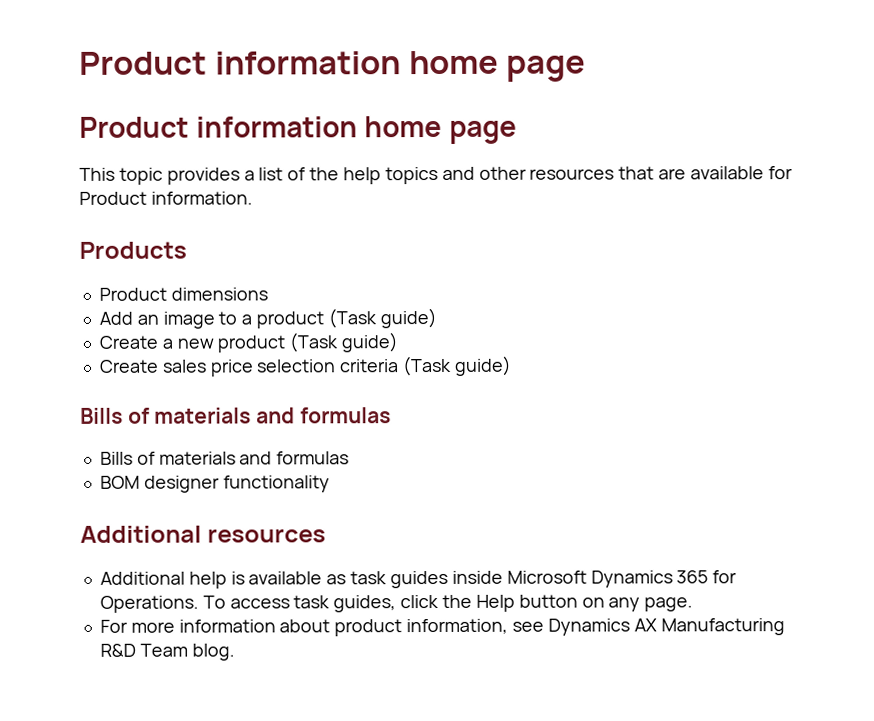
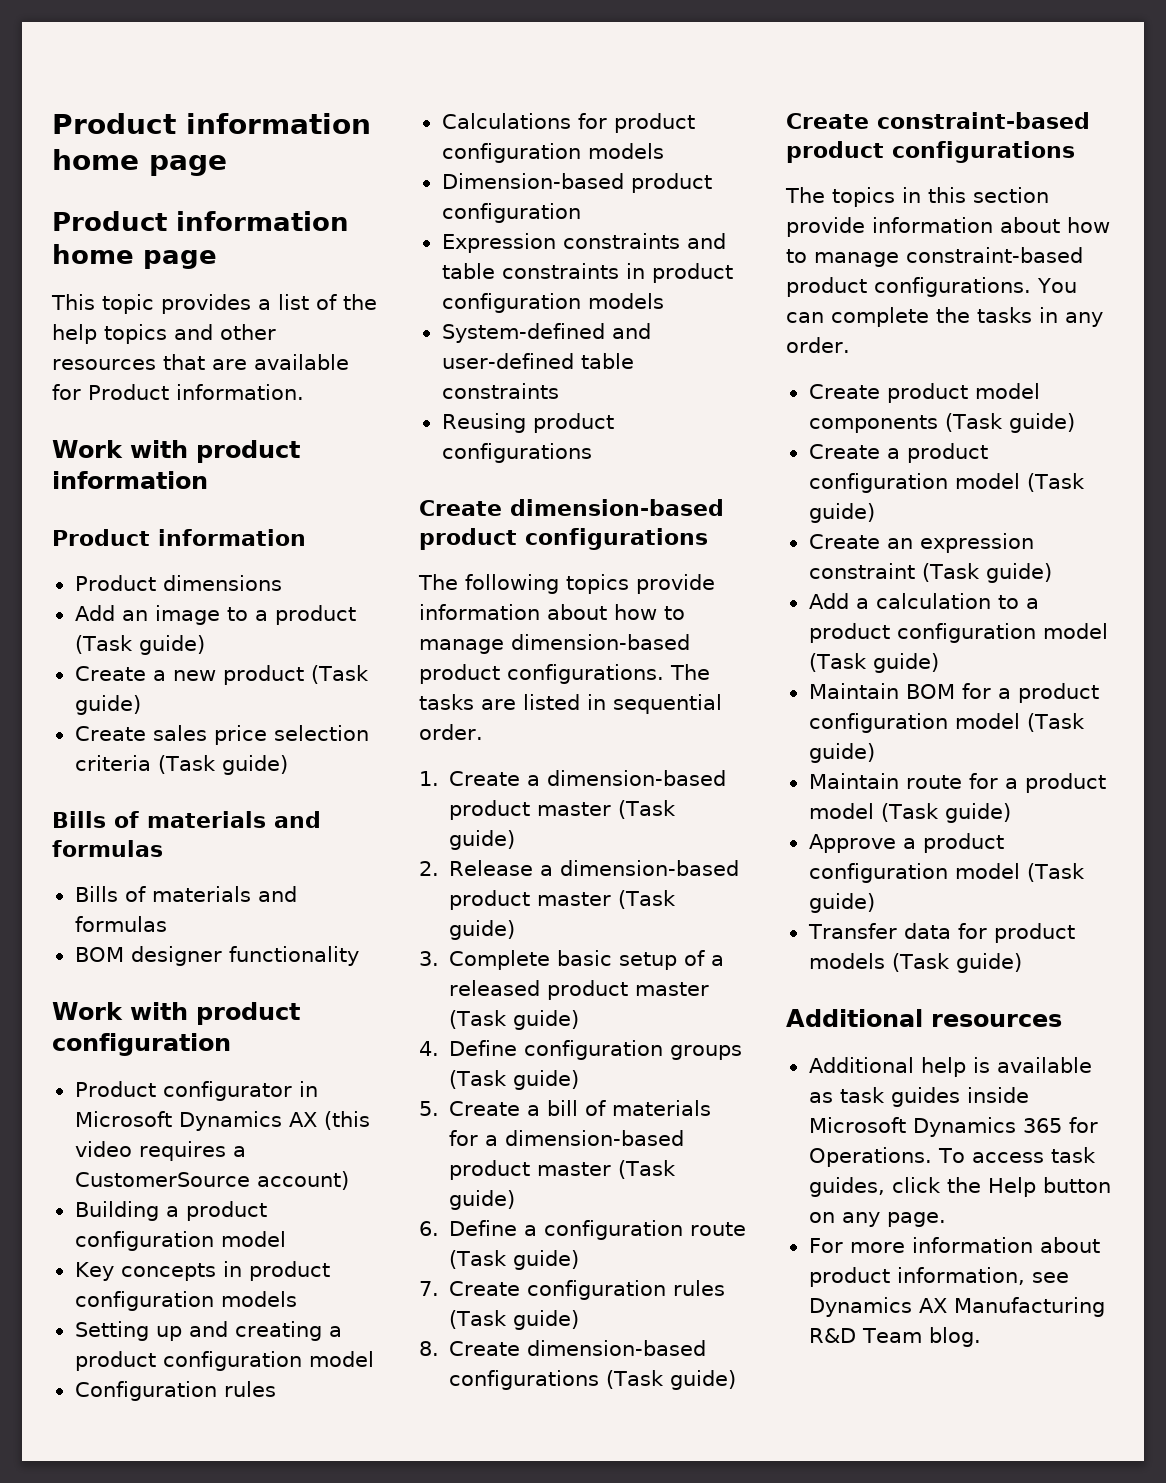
- Products
+ Work with product information
+ Product information
+ Work with product configuration
+ Product configurator in Microsoft Dynamics AX (this video requires a CustomerSource account)
+ Building a product configuration model
+ Key concepts in product configuration models
+ Setting up and creating a product configuration model
+ Configuration rules
+ Calculations for product configuration models
+ Dimension-based product configuration
+ Expression constraints and table constraints in product configuration models
+ System-defined and user-defined table constraints
+ Reusing product configurations
+ Create dimension-based product configurations
+ The following topics provide information about how to manage dimension-based product configurations. The tasks are listed in sequential order.
+ 1. Create a dimension-based product master (Task guide)
+ 2. Release a dimension-based product master (Task guide)
+ 3. Complete basic setup of a released product master (Task guide)
+ 4. Define configuration groups (Task guide)
+ 5. Create a bill of materials for a dimension-based product master (Task guide)
+ 6. Define a configuration route (Task guide)
+ 7. Create configuration rules (Task guide)
+ 8. Create dimension-based configurations (Task guide)
+ Create constraint-based product configurations
+ The topics in this section provide information about how to manage constraint-based product configurations. You can complete the tasks in any order.
+ Create product model components (Task guide)
+ Create a product configuration model (Task guide)
+ Create an expression constraint (Task guide)
+ Add a calculation to a product configuration model (Task guide)
+ Maintain BOM for a product configuration model (Task guide)
+ Maintain route for a product model (Task guide)
+ Approve a product configuration model (Task guide)
+ Transfer data for product models (Task guide)

